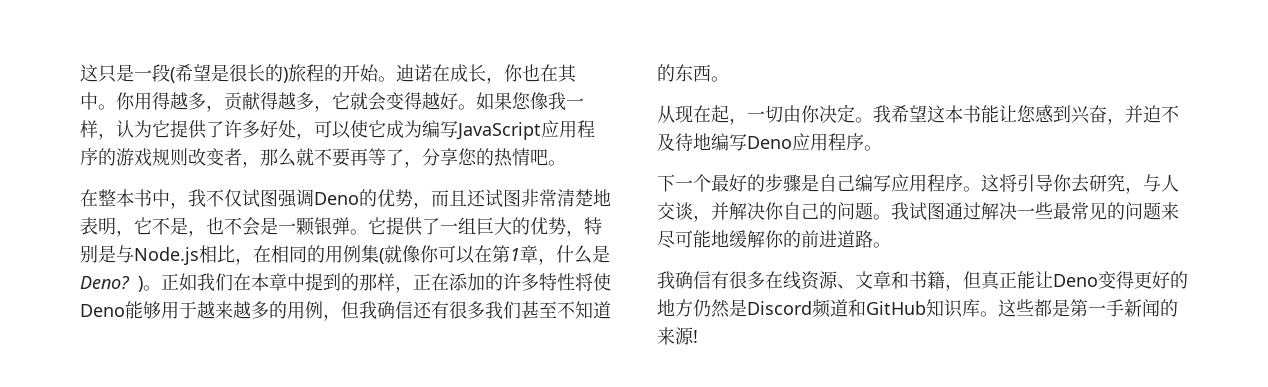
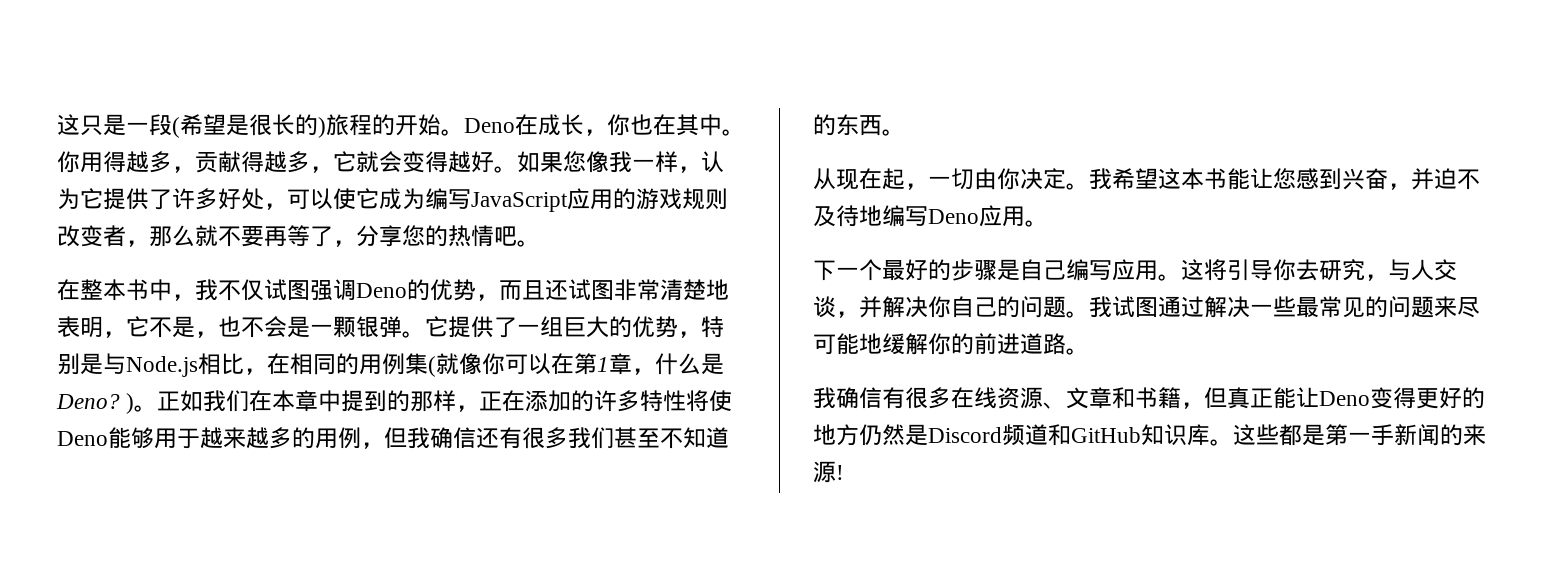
- 迪诺在成长，你也在其中。
+ Deno在成长，你也在其中。
- 如果您像我一样，认为它提供了许多好处，可以使它成为编写JavaScript应用程序的游戏规则改变者，那么就不要再等了，分享您的热情吧。
+ 如果您像我一样，认为它提供了许多好处，可以使它成为编写JavaScript应用的游戏规则改变者，那么就不要再等了，分享您的热情吧。
- 我希望这本书能让您感到兴奋，并迫不及待地编写Deno应用程序。
+ 我希望这本书能让您感到兴奋，并迫不及待地编写Deno应用。
- 下一个最好的步骤是自己编写应用程序。
+ 下一个最好的步骤是自己编写应用。

